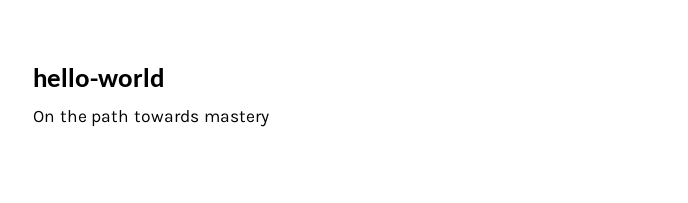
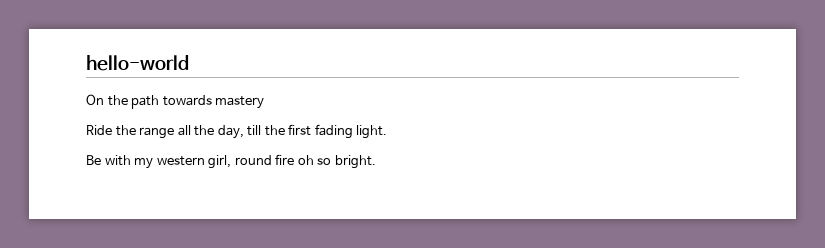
+ Ride the range all the day, till the first fading light.
+ Be with my western girl, round fire oh so bright.

